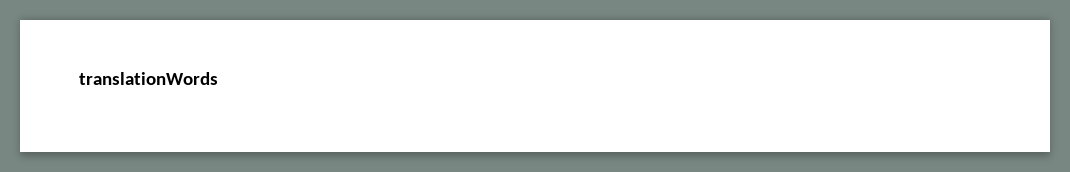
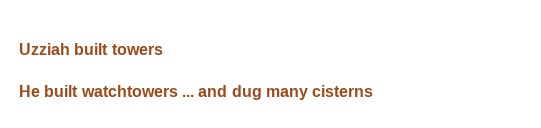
- translationWords
+ Uzziah built towers
+ He built watchtowers ... and dug many cisterns

